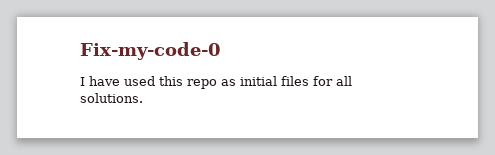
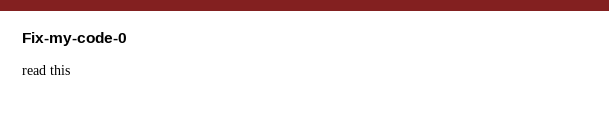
- I have used this repo as initial files for all solutions.
+ read this

